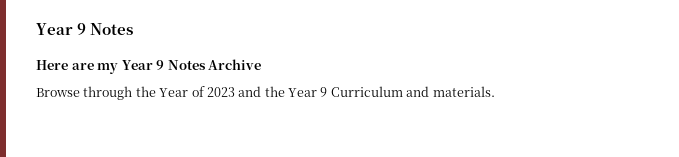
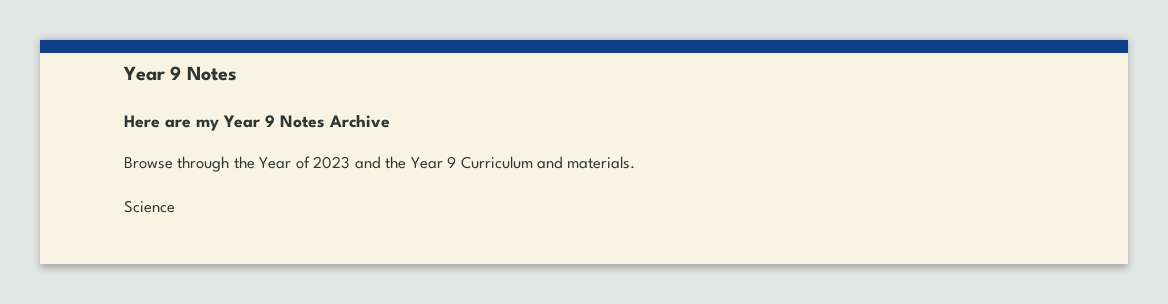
+ Science

